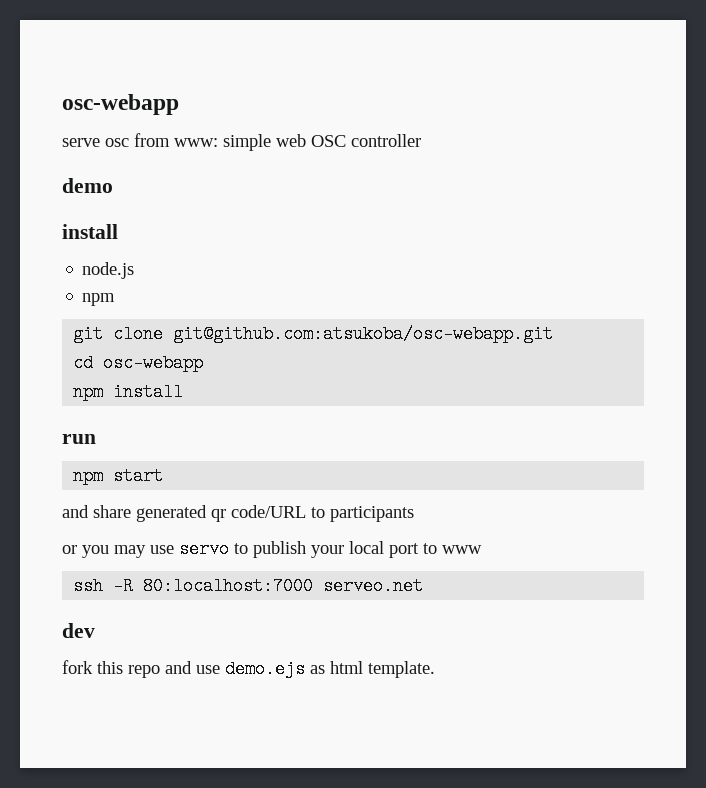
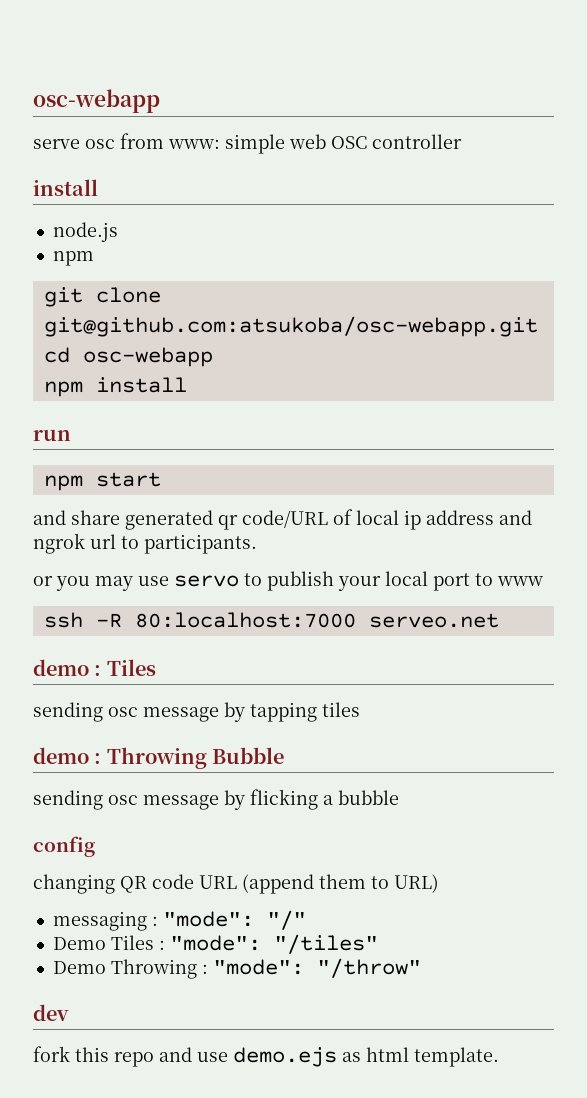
- demo
- and share generated qr code/URL to participants
+ and share generated qr code/URL of local ip address and ngrok url to participants.
+ demo : Tiles
+ sending osc message by tapping tiles
+ demo : Throwing Bubble
+ sending osc message by flicking a bubble
+ config
+ changing QR code URL (append them to URL)
+ messaging : "mode": "/"
+ Demo Tiles : "mode": "/tiles"
+ Demo Throwing : "mode": "/throw"

